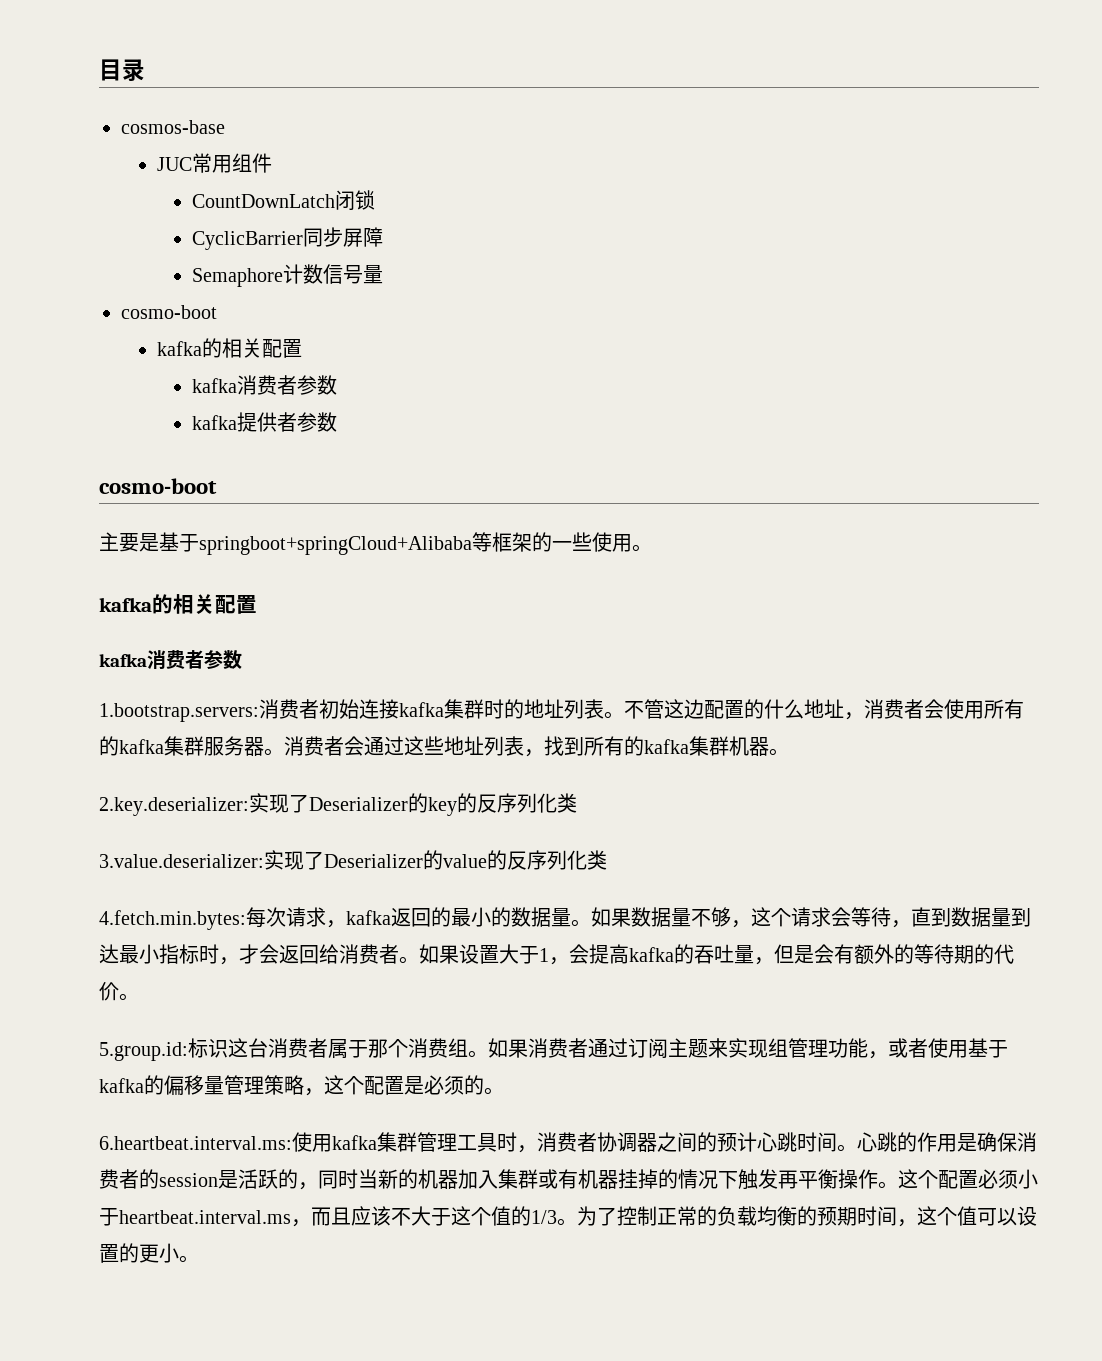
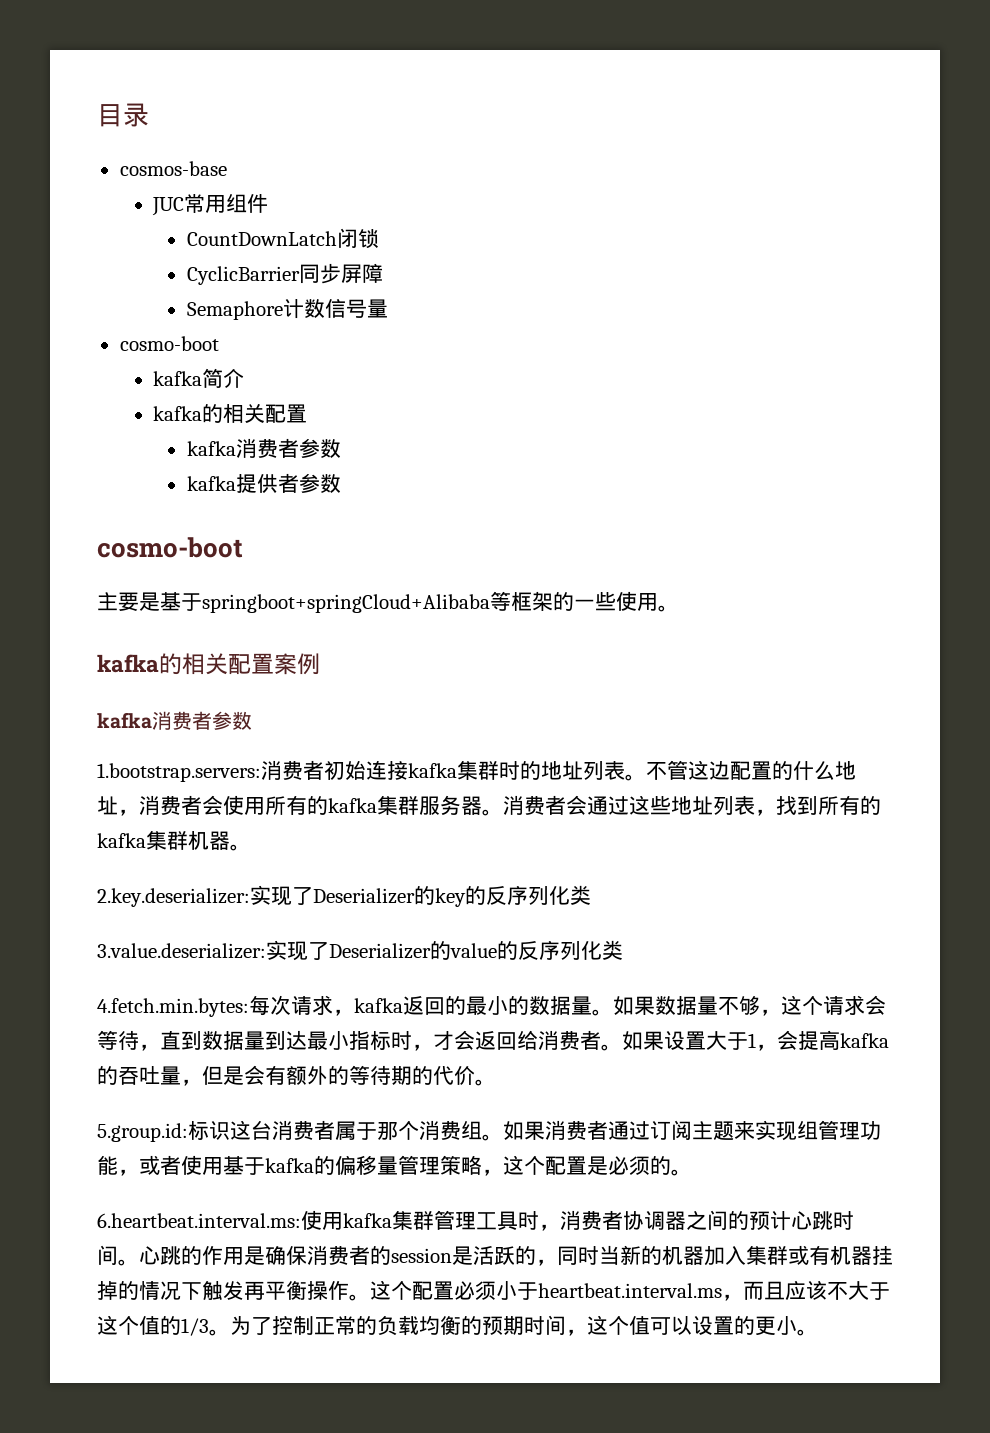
+ kafka简介
  主要是基于springboot+springCloud+Alibaba等框架的一些使用。
- kafka的相关配置
+ kafka的相关配置案例

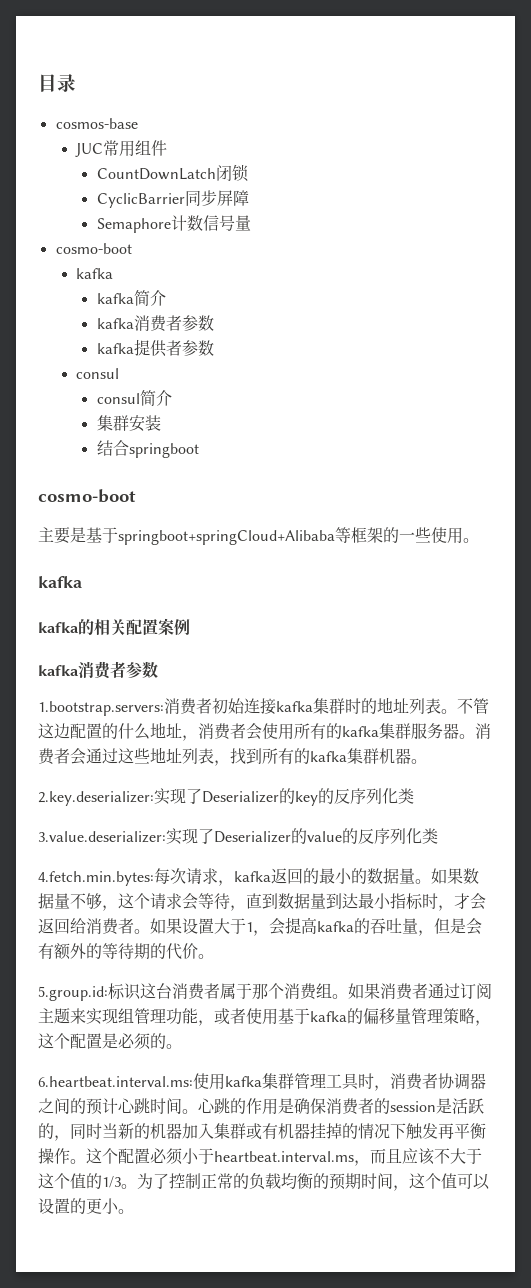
  Semaphore计数信号量
  cosmo-boot
+ kafka
  kafka简介
- kafka的相关配置
  kafka提供者参数
+ consul
+ consul简介
+ 集群安装
+ 结合springboot
  主要是基于springboot+springCloud+Alibaba等框架的一些使用。
+ kafka

